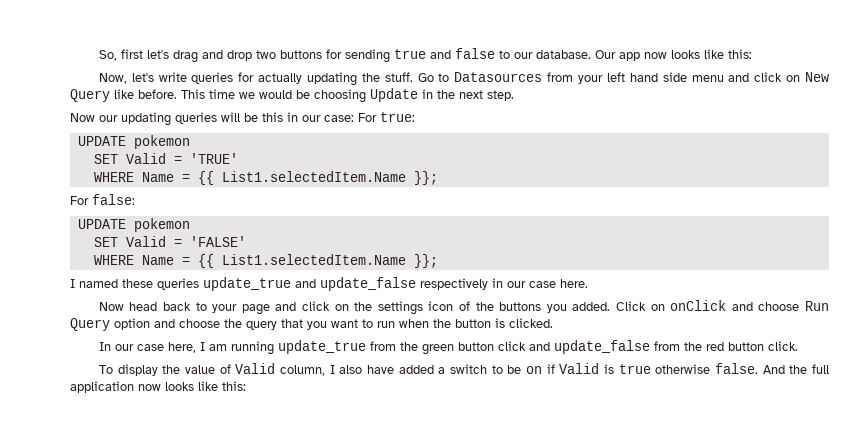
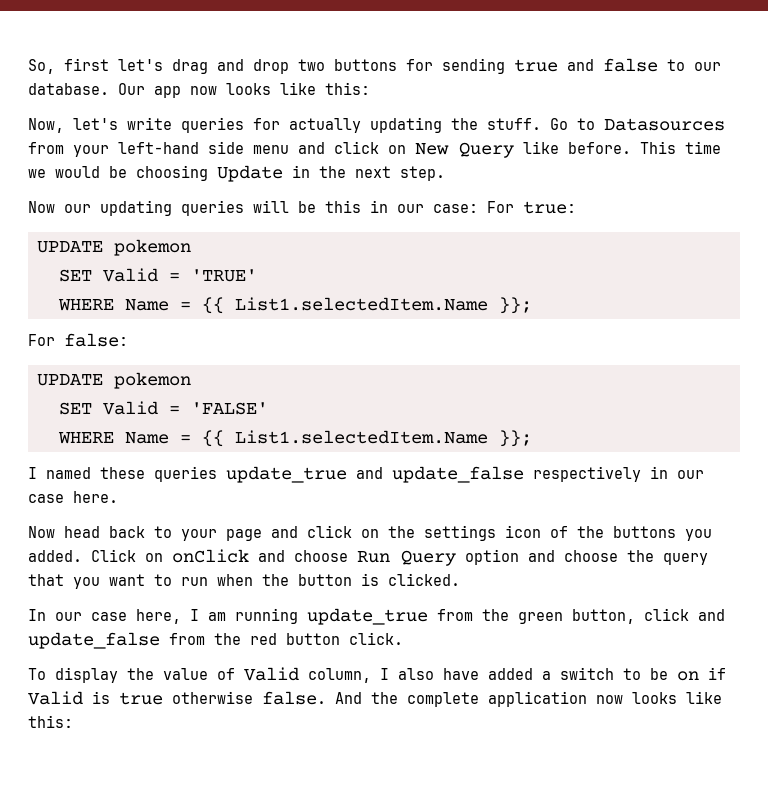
- Go to Datasources from your left hand side menu and click on New Query like before.
+ Go to Datasources from your left-hand side menu and click on New Query like before.
- In our case here, I am running update_true from the green button click and update_false from the red button click.
+ In our case here, I am running update_true from the green button, click and update_false from the red button click.
- And the full application now looks like this:
+ And the complete application now looks like this:

